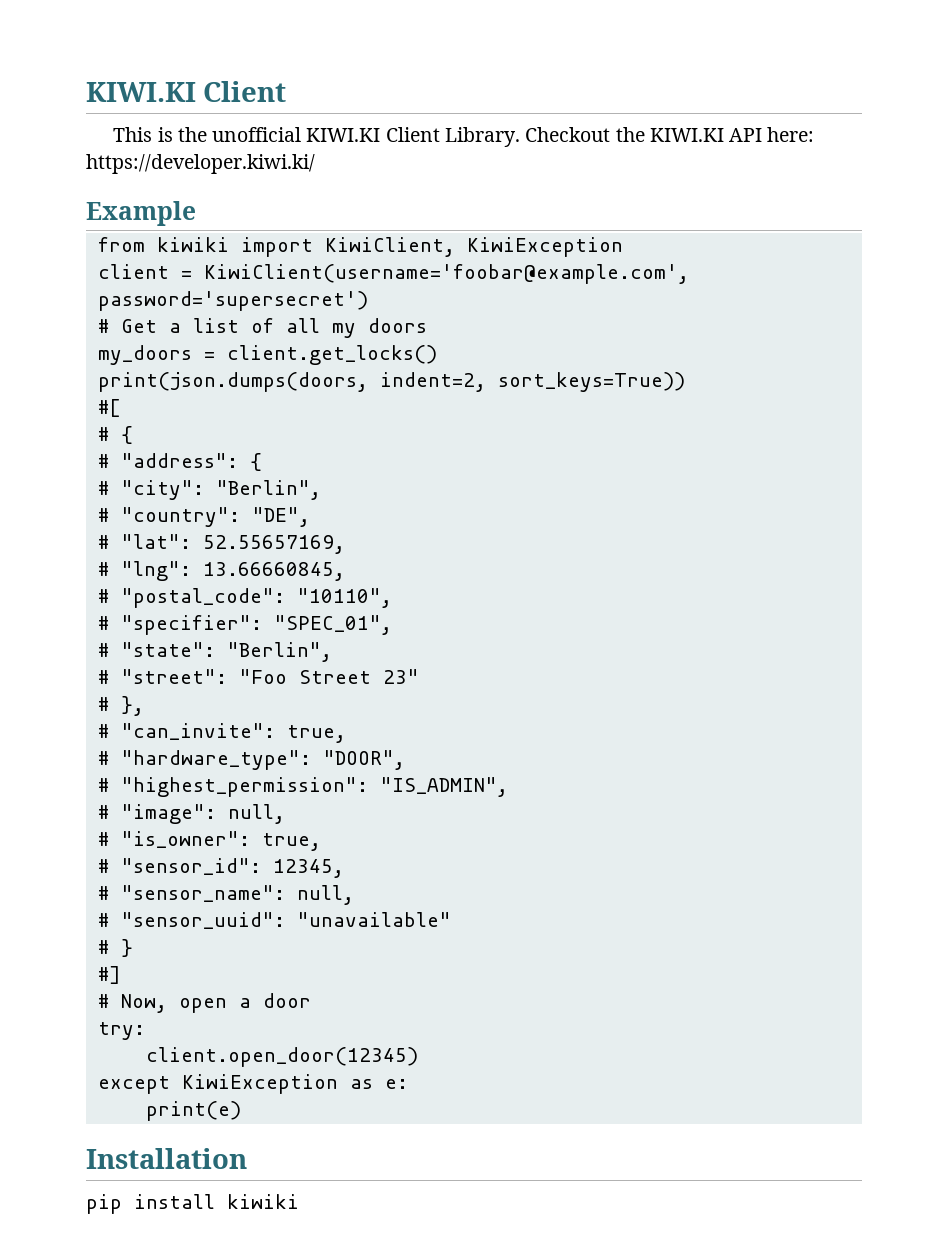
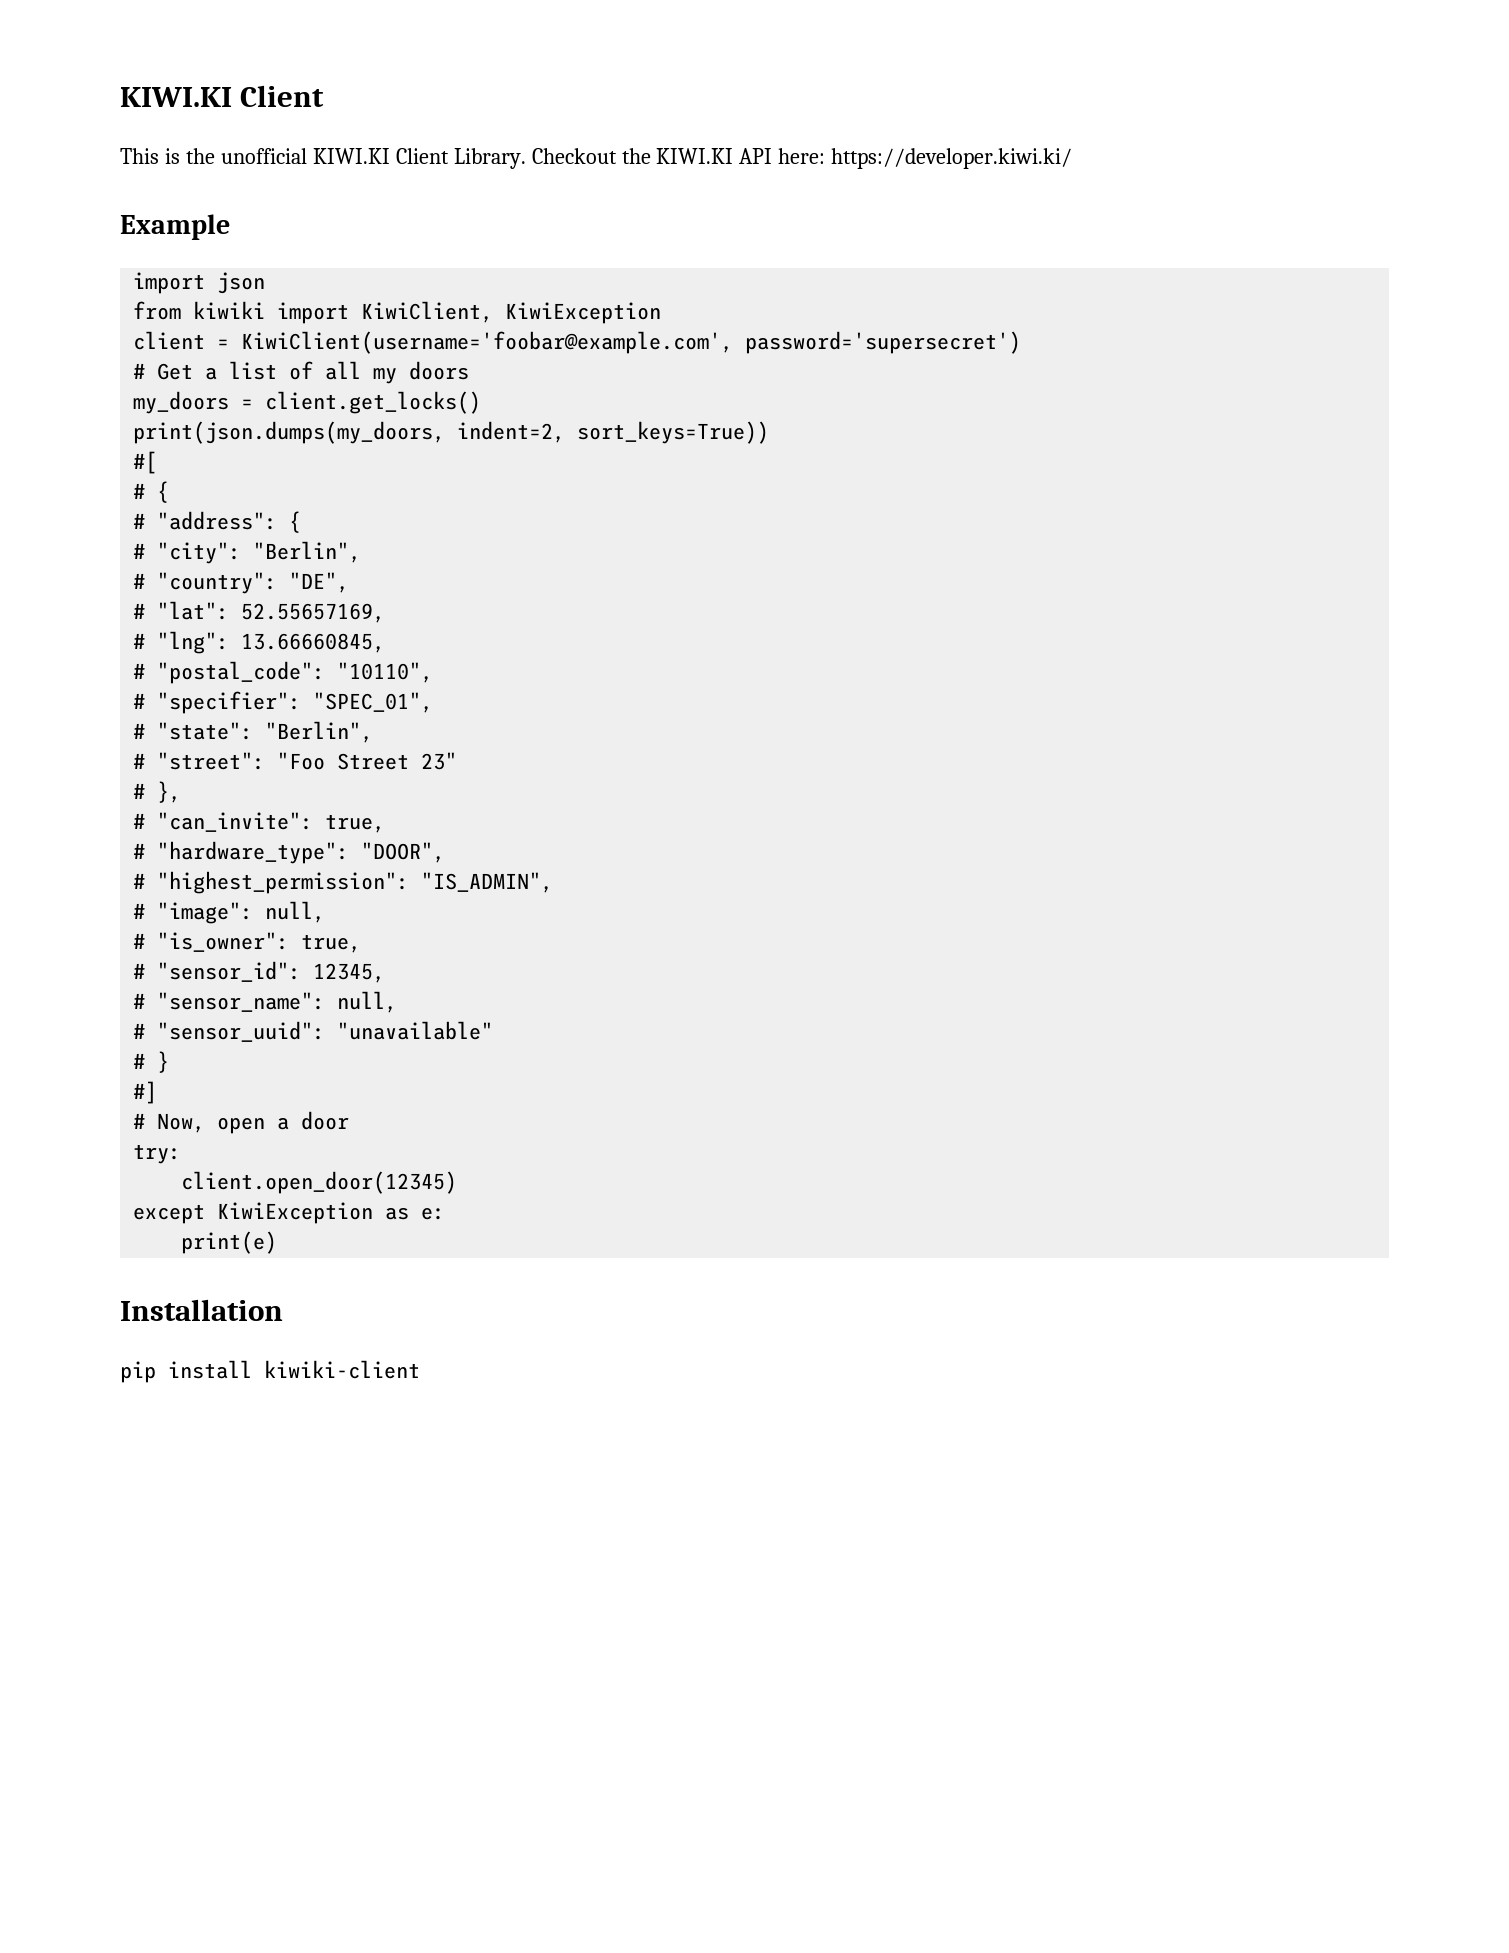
+ import json
- print(json.dumps(doors, indent=2, sort_keys=True))
+ print(json.dumps(my_doors, indent=2, sort_keys=True))
- pip install kiwiki
+ pip install kiwiki-client

